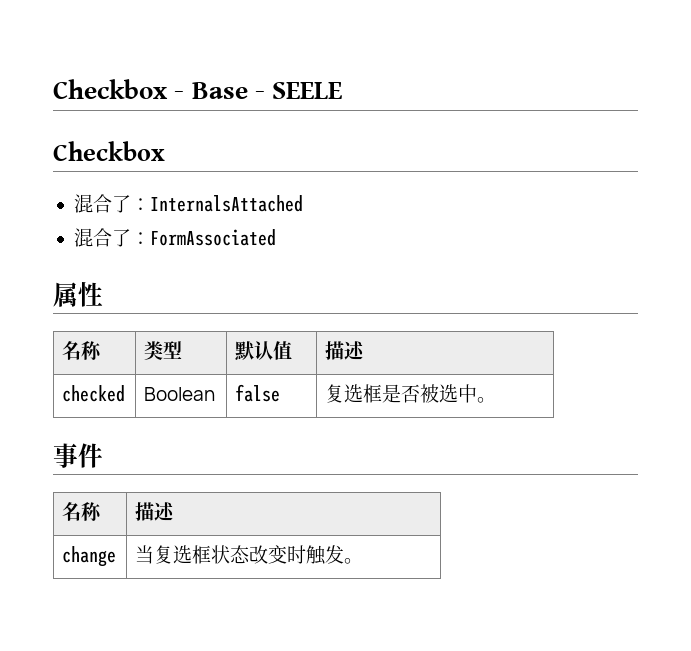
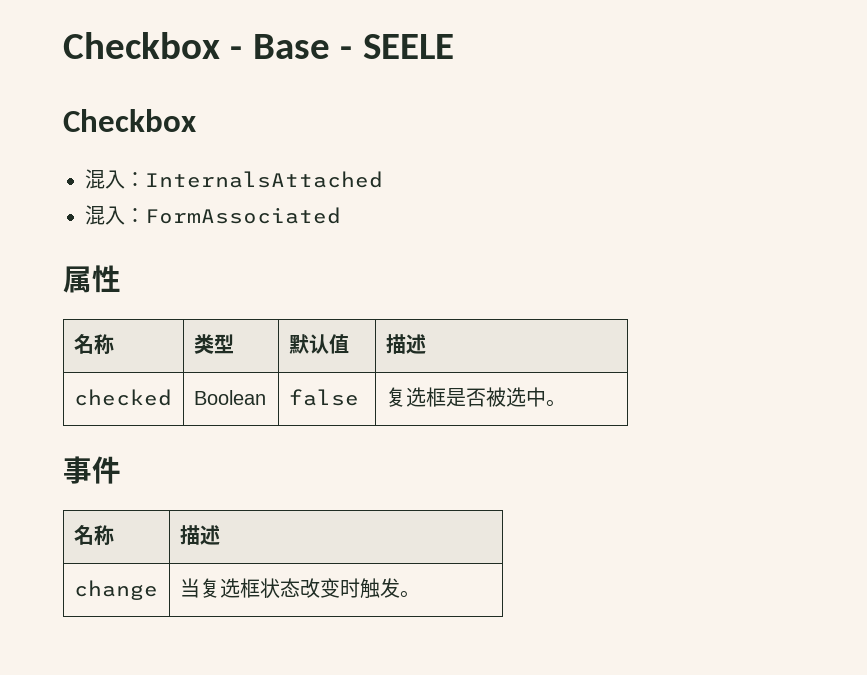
- 混合了：InternalsAttached
+ 混入：InternalsAttached
- 混合了：FormAssociated
+ 混入：FormAssociated

